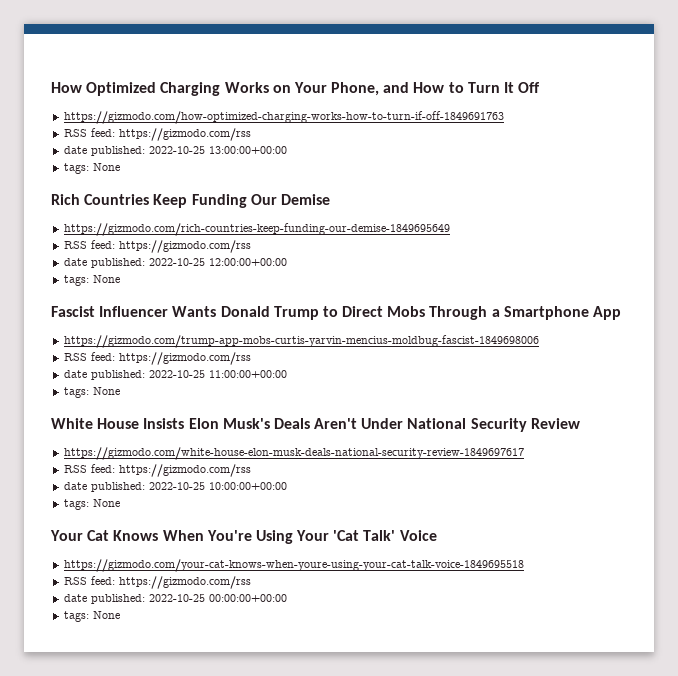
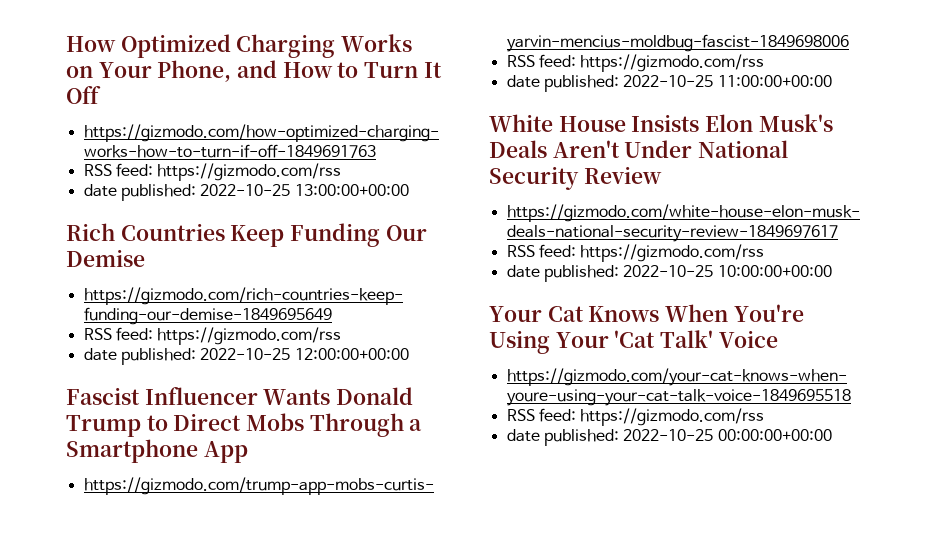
  date published: 2022-10-25 13:00:00+00:00
- tags: None
  date published: 2022-10-25 12:00:00+00:00
- tags: None
  date published: 2022-10-25 11:00:00+00:00
- tags: None
  date published: 2022-10-25 10:00:00+00:00
- tags: None
  date published: 2022-10-25 00:00:00+00:00
- tags: None

